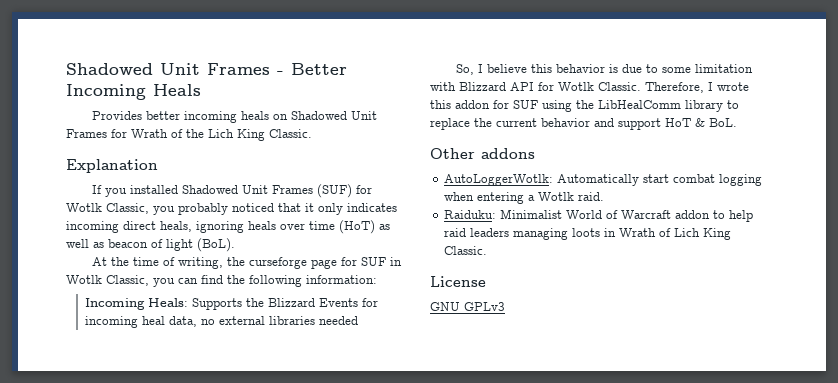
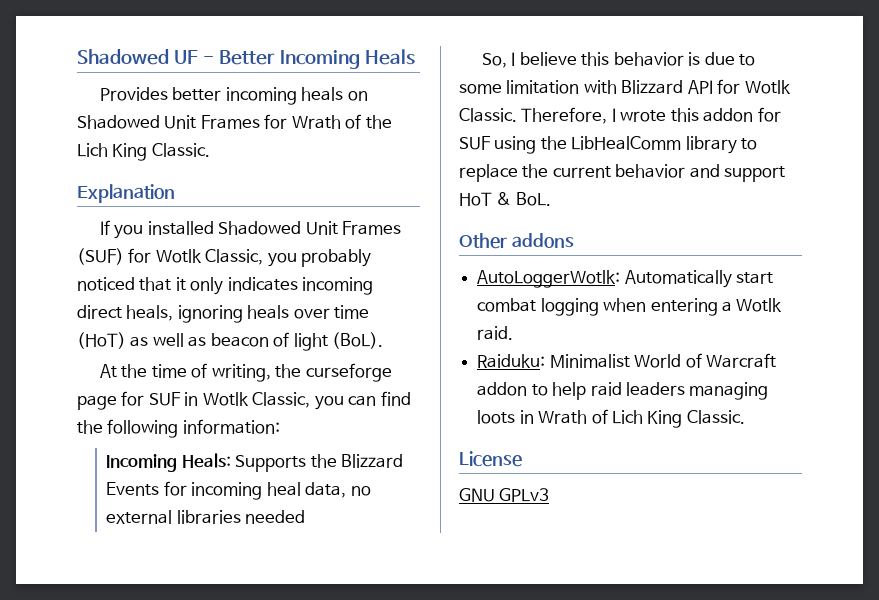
- Shadowed Unit Frames - Better Incoming Heals
+ Shadowed UF - Better Incoming Heals

